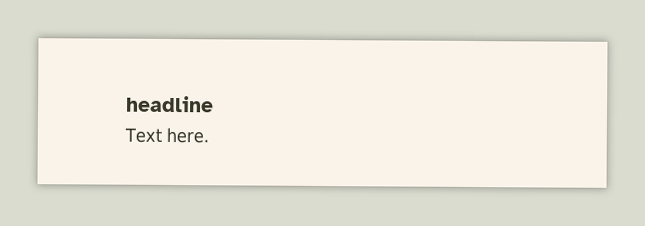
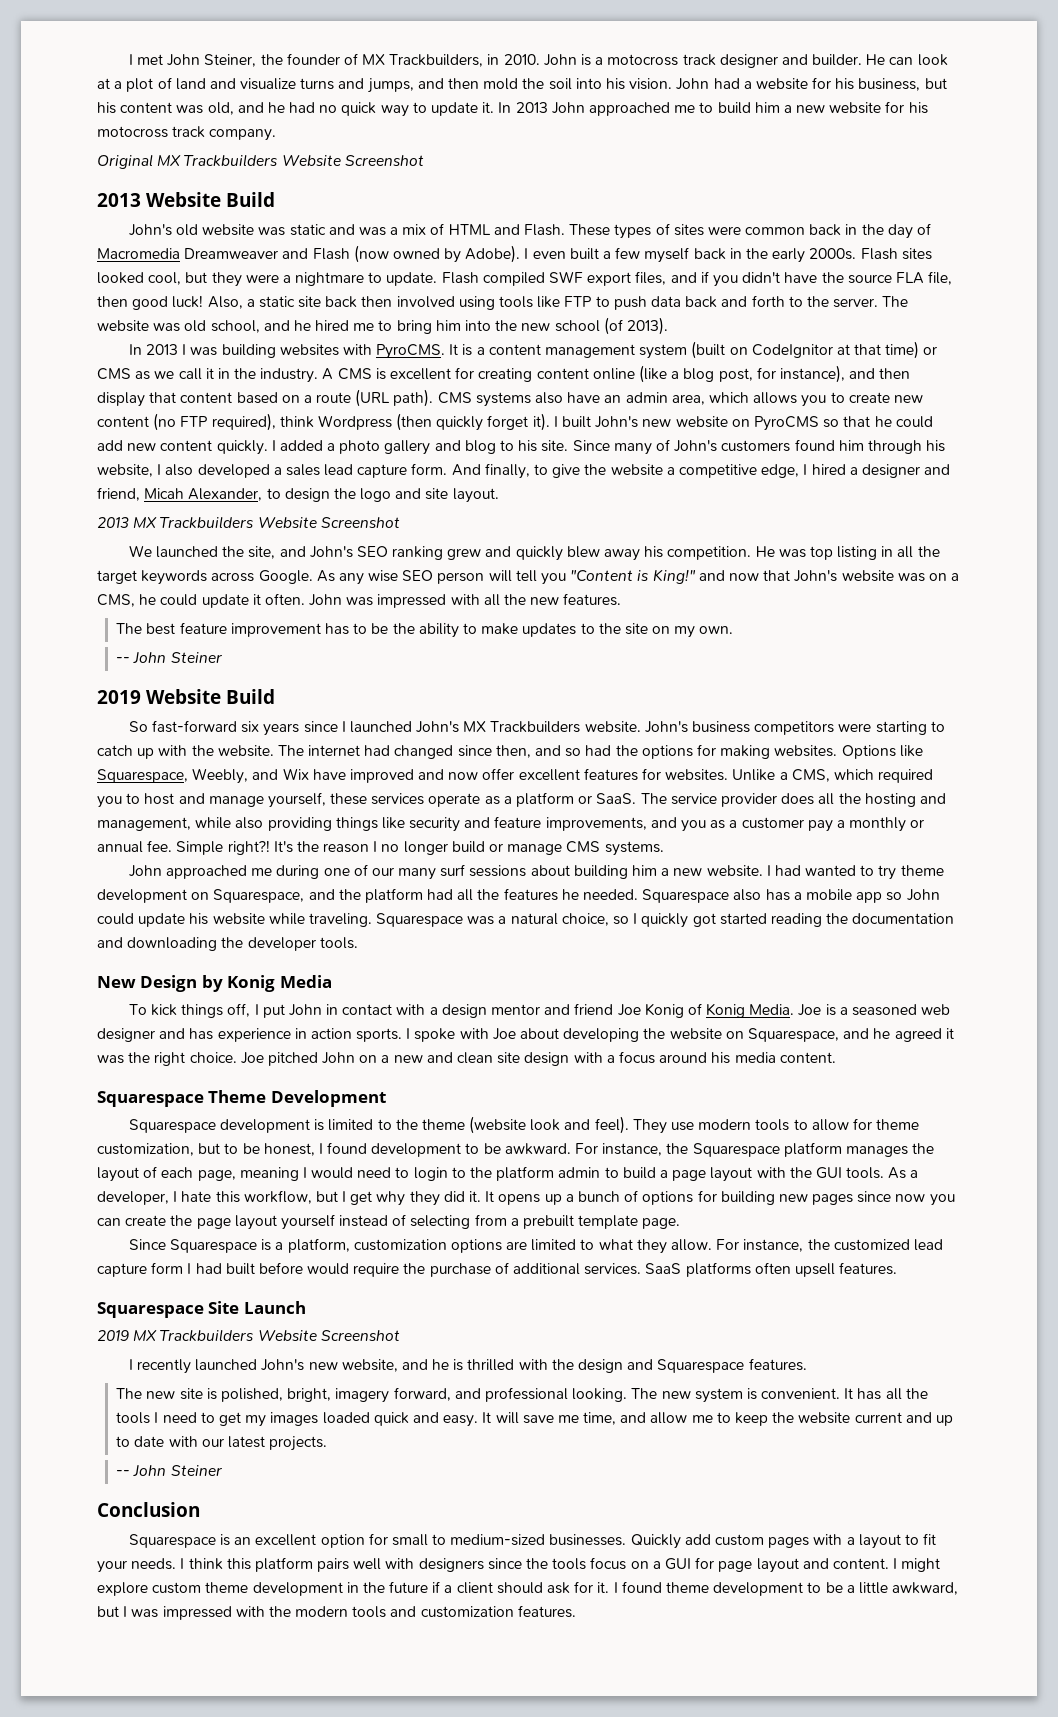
- headline
- Text here.
+ I met John Steiner, the founder of MX Trackbuilders, in 2010. John is a motocross track designer and builder. He can look at a plot of land and visualize turns and jumps, and then mold the soil into his vision. John had a website for his business, but his content was old, and he had no quick way to update it. In 2013 John approached me to build him a new website for his motocross track company.
+ Original MX Trackbuilders Website Screenshot
+ 2013 Website Build
+ John's old website was static and was a mix of HTML and Flash. These types of sites were common back in the day of Macromedia Dreamweaver and Flash (now owned by Adobe). I even built a few myself back in the early 2000s. Flash sites looked cool, but they were a nightmare to update. Flash compiled SWF export files, and if you didn't have the source FLA file, then good luck! Also, a static site back then involved using tools like FTP to push data back and forth to the server. The website was old school, and he hired me to bring him into the new school (of 2013).
+ In 2013 I was building websites with PyroCMS. It is a content management system (built on CodeIgnitor at that time) or CMS as we call it in the industry. A CMS is excellent for creating content online (like a blog post, for instance), and then display that content based on a route (URL path). CMS systems also have an admin area, which allows you to create new content (no FTP required), think Wordpress (then quickly forget it). I built John's new website on PyroCMS so that he could add new content quickly. I added a photo gallery and blog to his site. Since many of John's customers found him through his website, I also developed a sales lead capture form. And finally, to give the website a competitive edge, I hired a designer and friend, Micah Alexander, to design the logo and site layout.
+ 2013 MX Trackbuilders Website Screenshot
+ We launched the site, and John's SEO ranking grew and quickly blew away his competition. He was top listing in all the target keywords across Google. As any wise SEO person will tell you "Content is King!" and now that John's website was on a CMS, he could update it often. John was impressed with all the new features.
+ The best feature improvement has to be the ability to make updates to the site on my own.
+ -- John Steiner
+ 2019 Website Build
+ So fast-forward six years since I launched John's MX Trackbuilders website. John's business competitors were starting to catch up with the website. The internet had changed since then, and so had the options for making websites. Options like Squarespace, Weebly, and Wix have improved and now offer excellent features for websites. Unlike a CMS, which required you to host and manage yourself, these services operate as a platform or SaaS. The service provider does all the hosting and management, while also providing things like security and feature improvements, and you as a customer pay a monthly or annual fee. Simple right?! It's the reason I no longer build or manage CMS systems.
+ John approached me during one of our many surf sessions about building him a new website. I had wanted to try theme development on Squarespace, and the platform had all the features he needed. Squarespace also has a mobile app so John could update his website while traveling. Squarespace was a natural choice, so I quickly got started reading the documentation and downloading the developer tools.
+ New Design by Konig Media
+ To kick things off, I put John in contact with a design mentor and friend Joe Konig of Konig Media. Joe is a seasoned web designer and has experience in action sports. I spoke with Joe about developing the website on Squarespace, and he agreed it was the right choice. Joe pitched John on a new and clean site design with a focus around his media content.
+ Squarespace Theme Development
+ Squarespace development is limited to the theme (website look and feel). They use modern tools to allow for theme customization, but to be honest, I found development to be awkward. For instance, the Squarespace platform manages the layout of each page, meaning I would need to login to the platform admin to build a page layout with the GUI tools. As a developer, I hate this workflow, but I get why they did it. It opens up a bunch of options for building new pages since now you can create the page layout yourself instead of selecting from a prebuilt template page.
+ Since Squarespace is a platform, customization options are limited to what they allow. For instance, the customized lead capture form I had built before would require the purchase of additional services. SaaS platforms often upsell features.
+ Squarespace Site Launch
+ 2019 MX Trackbuilders Website Screenshot
+ I recently launched John's new website, and he is thrilled with the design and Squarespace features.
+ The new site is polished, bright, imagery forward, and professional looking. The new system is convenient. It has all the tools I need to get my images loaded quick and easy. It will save me time, and allow me to keep the website current and up to date with our latest projects.
+ -- John Steiner
+ Conclusion
+ Squarespace is an excellent option for small to medium-sized businesses. Quickly add custom pages with a layout to fit your needs. I think this platform pairs well with designers since the tools focus on a GUI for page layout and content. I might explore custom theme development in the future if a client should ask for it. I found theme development to be a little awkward, but I was impressed with the modern tools and customization features.

